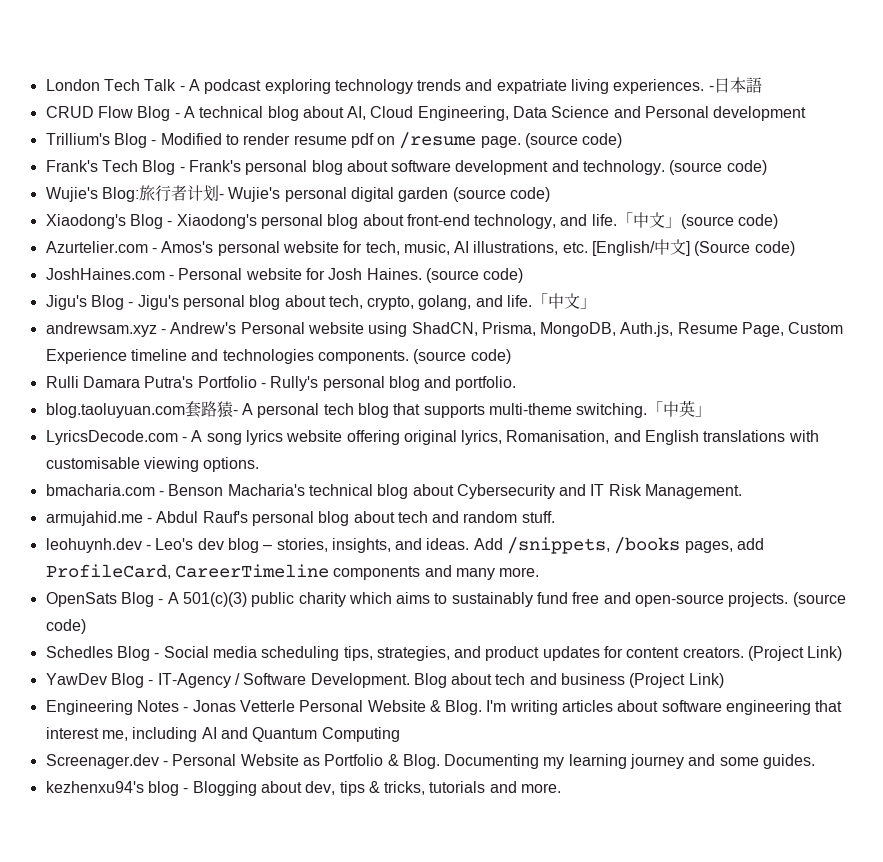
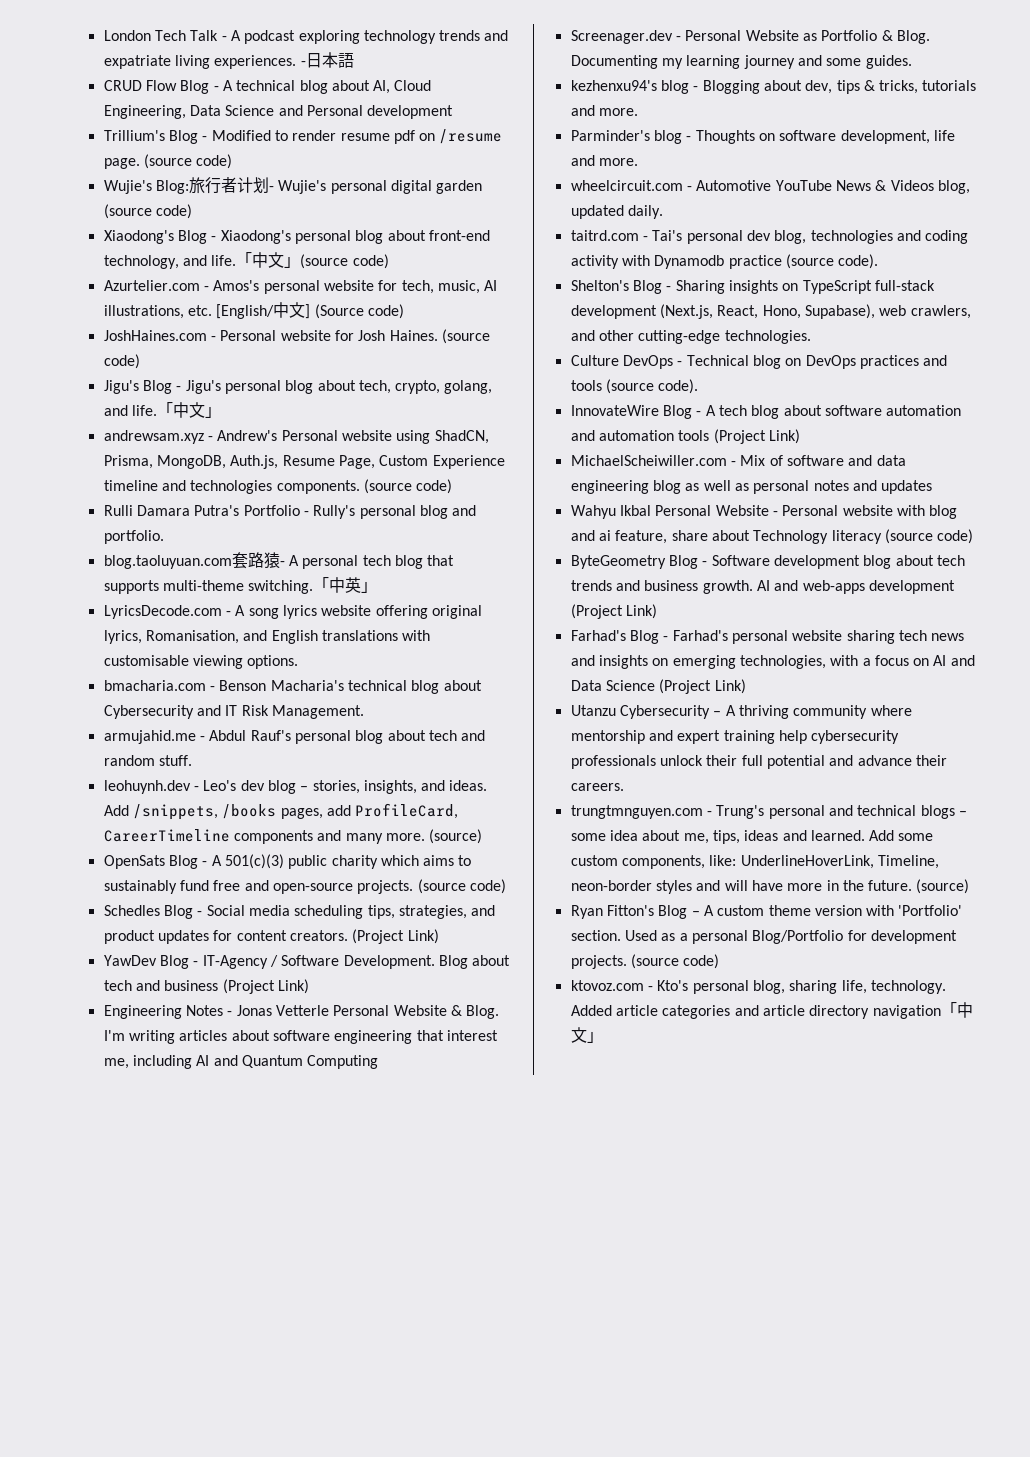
- Frank's Tech Blog - Frank's personal blog about software development and technology. (source code)
- Add /snippets, /books pages, add ProfileCard, CareerTimeline components and many more.
+ Add /snippets, /books pages, add ProfileCard, CareerTimeline components and many more. (source)
+ Parminder's blog - Thoughts on software development, life and more.
+ wheelcircuit.com - Automotive YouTube News & Videos blog, updated daily.
+ taitrd.com - Tai's personal dev blog, technologies and coding activity with Dynamodb practice (source code).
+ Shelton's Blog - Sharing insights on TypeScript full-stack development (Next.js, React, Hono, Supabase), web crawlers, and other cutting-edge technologies.
+ Culture DevOps - Technical blog on DevOps practices and tools (source code).
+ InnovateWire Blog - A tech blog about software automation and automation tools (Project Link)
+ MichaelScheiwiller.com - Mix of software and data engineering blog as well as personal notes and updates
+ Wahyu Ikbal Personal Website - Personal website with blog and ai feature, share about Technology literacy (source code)
+ ByteGeometry Blog - Software development blog about tech trends and business growth. AI and web-apps development (Project Link)
+ Farhad's Blog - Farhad's personal website sharing tech news and insights on emerging technologies, with a focus on AI and Data Science (Project Link)
+ Utanzu Cybersecurity – A thriving community where mentorship and expert training help cybersecurity professionals unlock their full potential and advance their careers.
+ trungtmnguyen.com - Trung's personal and technical blogs – some idea about me, tips, ideas and learned. Add some custom components, like: UnderlineHoverLink, Timeline, neon-border styles and will have more in the future. (source)
+ Ryan Fitton's Blog – A custom theme version with 'Portfolio' section. Used as a personal Blog/Portfolio for development projects. (source code)
+ ktovoz.com - Kto's personal blog, sharing life, technology. Added article categories and article directory navigation「中文」

